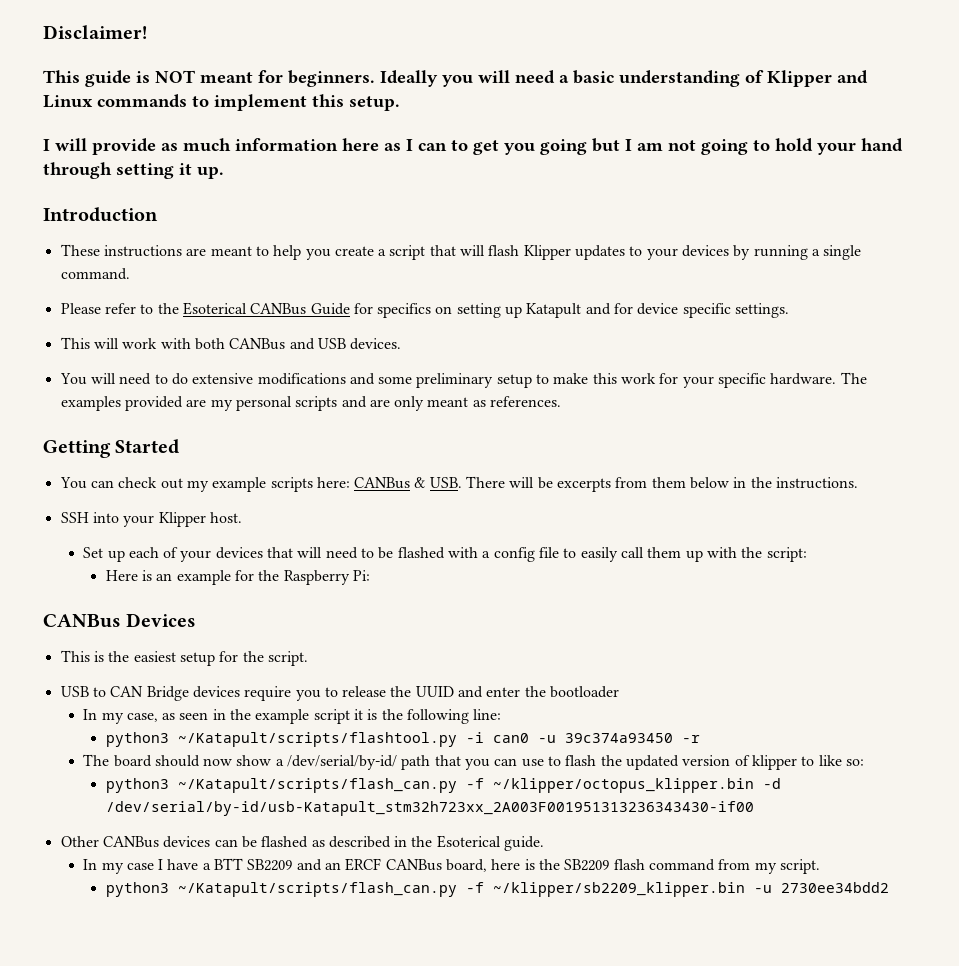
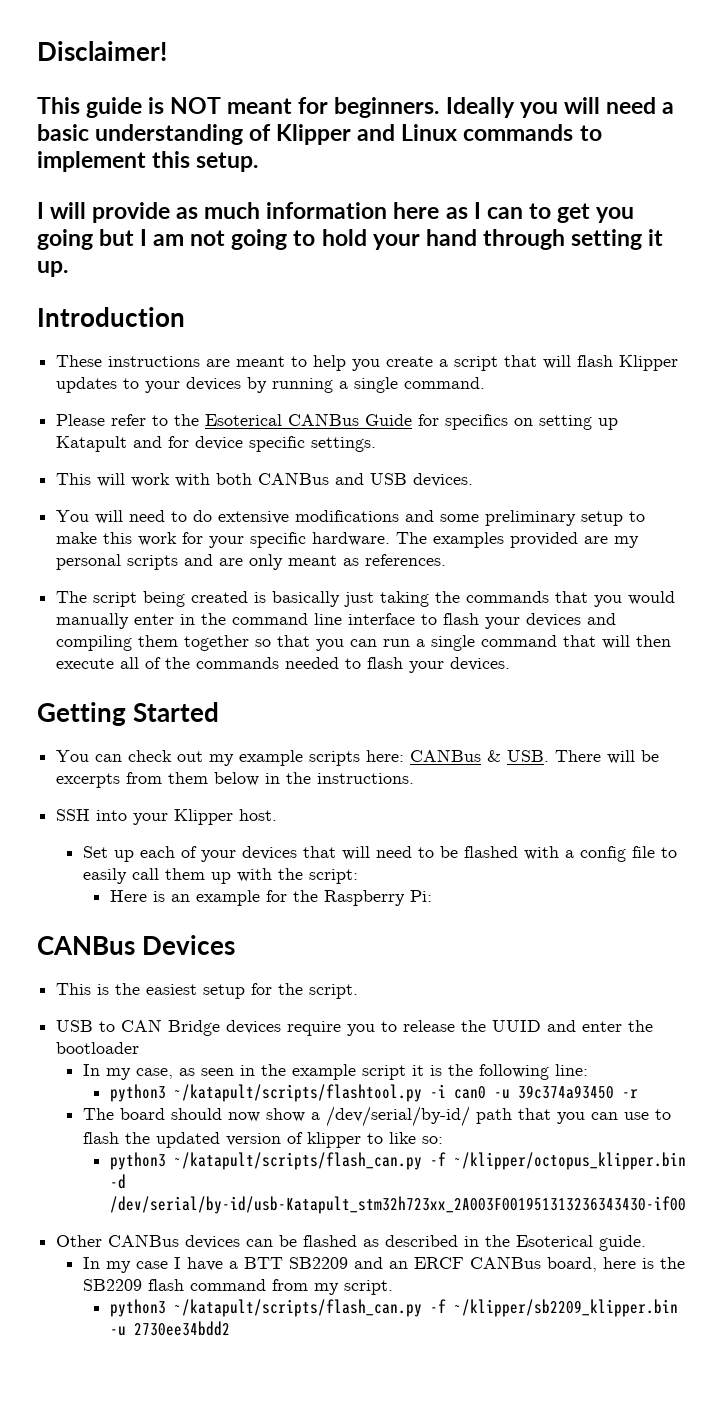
+ The script being created is basically just taking the commands that you would manually enter in the command line interface to flash your devices and compiling them together so that you can run a single command that will then execute all of the commands needed to flash your devices.
- python3 ~/Katapult/scripts/flashtool.py -i can0 -u 39c374a93450 -r
+ python3 ~/katapult/scripts/flashtool.py -i can0 -u 39c374a93450 -r
- python3 ~/Katapult/scripts/flash_can.py -f ~/klipper/octopus_klipper.bin -d /dev/serial/by-id/usb-Katapult_stm32h723xx_2A003F001951313236343430-if00
+ python3 ~/katapult/scripts/flash_can.py -f ~/klipper/octopus_klipper.bin -d /dev/serial/by-id/usb-Katapult_stm32h723xx_2A003F001951313236343430-if00
- python3 ~/Katapult/scripts/flash_can.py -f ~/klipper/sb2209_klipper.bin -u 2730ee34bdd2
+ python3 ~/katapult/scripts/flash_can.py -f ~/klipper/sb2209_klipper.bin -u 2730ee34bdd2

